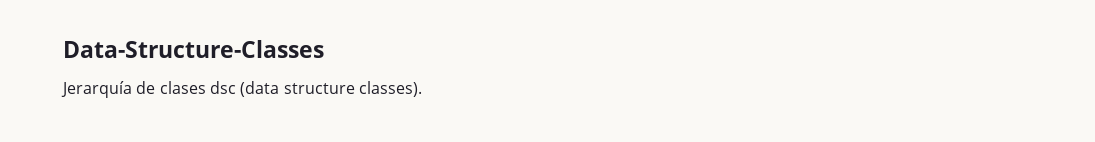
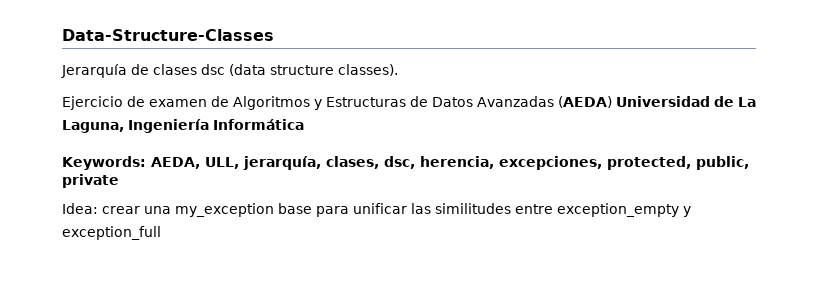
+ Ejercicio de examen de Algoritmos y Estructuras de Datos Avanzadas (AEDA) Universidad de La Laguna, Ingeniería Informática
+ Keywords: AEDA, ULL, jerarquía, clases, dsc, herencia, excepciones, protected, public, private
+ Idea: crear una my_exception base para unificar las similitudes entre exception_empty y exception_full

